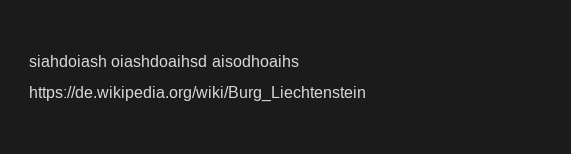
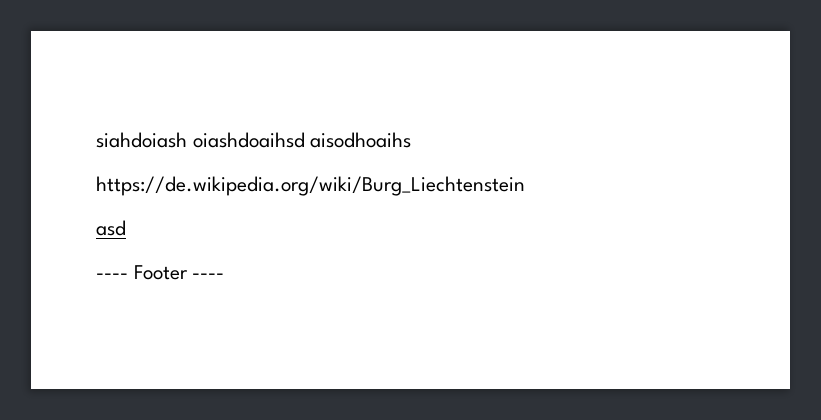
+ asd
+ ---- Footer ----

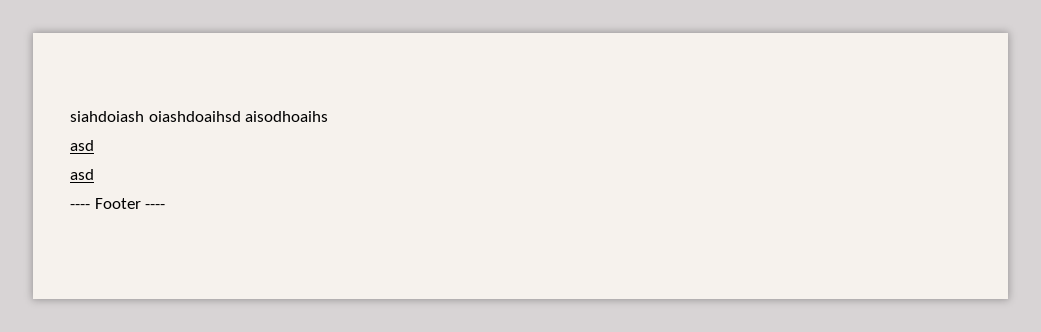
  siahdoiash oiashdoaihsd aisodhoaihs
- https://de.wikipedia.org/wiki/Burg_Liechtenstein
+ asd

